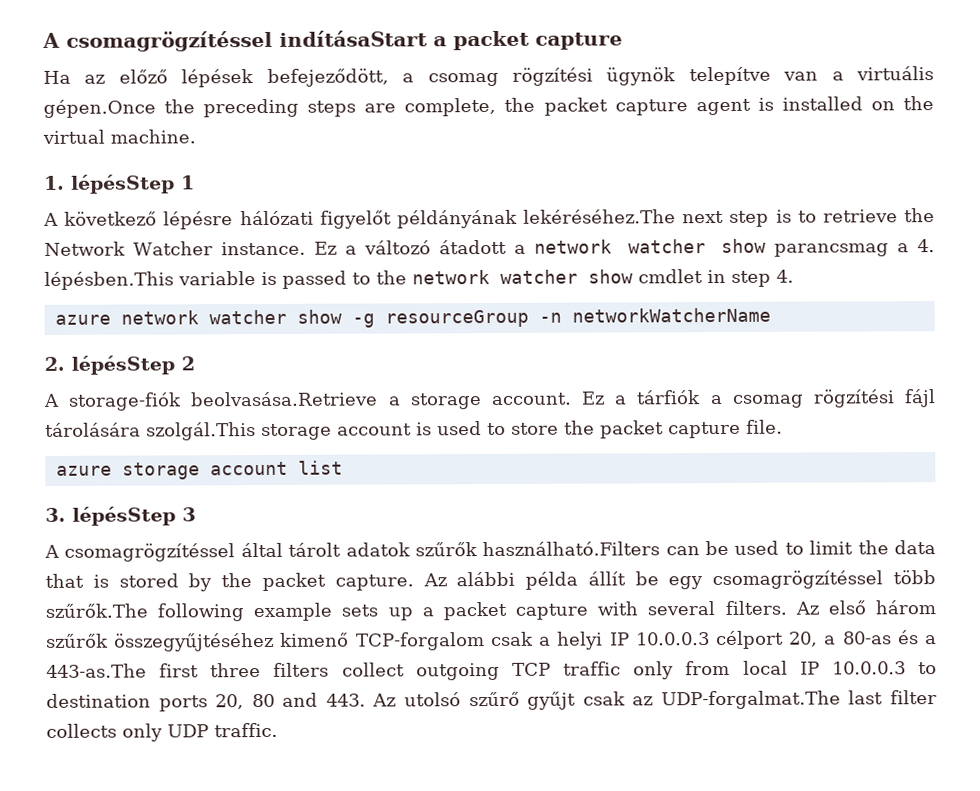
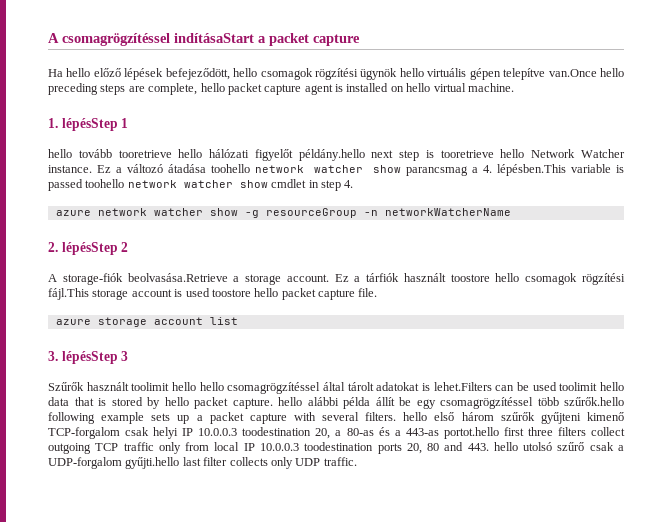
- Ha az előző lépések befejeződött, a csomag rögzítési ügynök telepítve van a virtuális gépen.Once the preceding steps are complete, the packet capture agent is installed on the virtual machine.
+ Ha hello előző lépések befejeződött, hello csomagok rögzítési ügynök hello virtuális gépen telepítve van.Once hello preceding steps are complete, hello packet capture agent is installed on hello virtual machine.
- A következő lépésre hálózati figyelőt példányának lekéréséhez.The next step is to retrieve the Network Watcher instance.
+ hello tovább tooretrieve hello hálózati figyelőt példány.hello next step is tooretrieve hello Network Watcher instance.
- Ez a változó átadott a network watcher show parancsmag a 4. lépésben.This variable is passed to the network watcher show cmdlet in step 4.
+ Ez a változó átadása toohello network watcher show parancsmag a 4. lépésben.This variable is passed toohello network watcher show cmdlet in step 4.
- Ez a tárfiók a csomag rögzítési fájl tárolására szolgál.This storage account is used to store the packet capture file.
+ Ez a tárfiók használt toostore hello csomagok rögzítési fájl.This storage account is used toostore hello packet capture file.
- A csomagrögzítéssel által tárolt adatok szűrők használható.Filters can be used to limit the data that is stored by the packet capture. Az alábbi példa állít be egy csomagrögzítéssel több szűrők.The following example sets up a packet capture with several filters. Az első három szűrők összegyűjtéséhez kimenő TCP-forgalom csak a helyi IP 10.0.0.3 célport 20, a 80-as és a 443-as.The first three filters collect outgoing TCP traffic only from local IP 10.0.0.3 to destination ports 20, 80 and 443. Az utolsó szűrő gyűjt csak az UDP-forgalmat.The last filter collects only UDP traffic.
+ Szűrők használt toolimit hello hello csomagrögzítéssel által tárolt adatokat is lehet.Filters can be used toolimit hello data that is stored by hello packet capture. hello alábbi példa állít be egy csomagrögzítéssel több szűrők.hello following example sets up a packet capture with several filters. hello első három szűrők gyűjteni kimenő TCP-forgalom csak helyi IP 10.0.0.3 toodestination 20, a 80-as és a 443-as portot.hello first three filters collect outgoing TCP traffic only from local IP 10.0.0.3 toodestination ports 20, 80 and 443. hello utolsó szűrő csak a UDP-forgalom gyűjti.hello last filter collects only UDP traffic.

